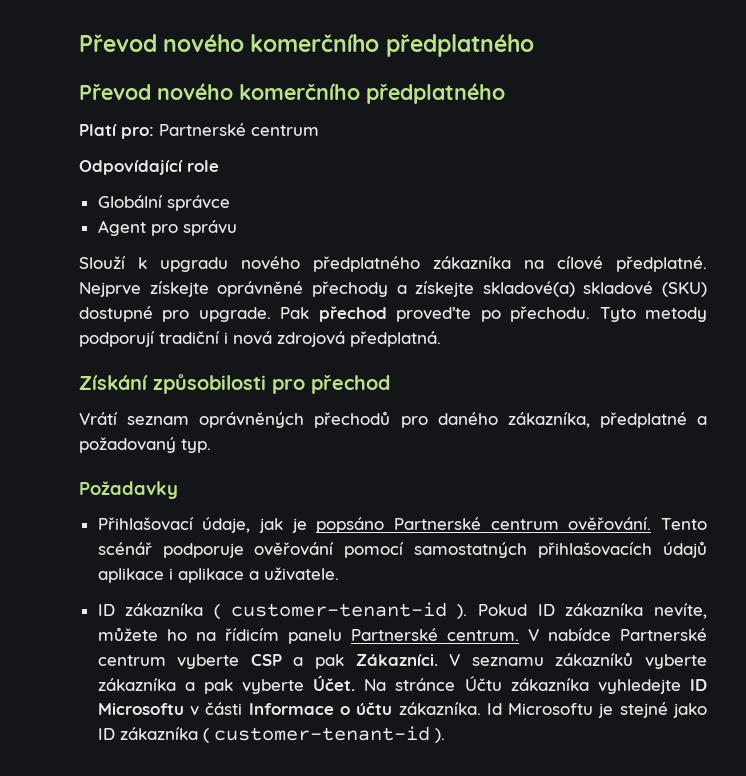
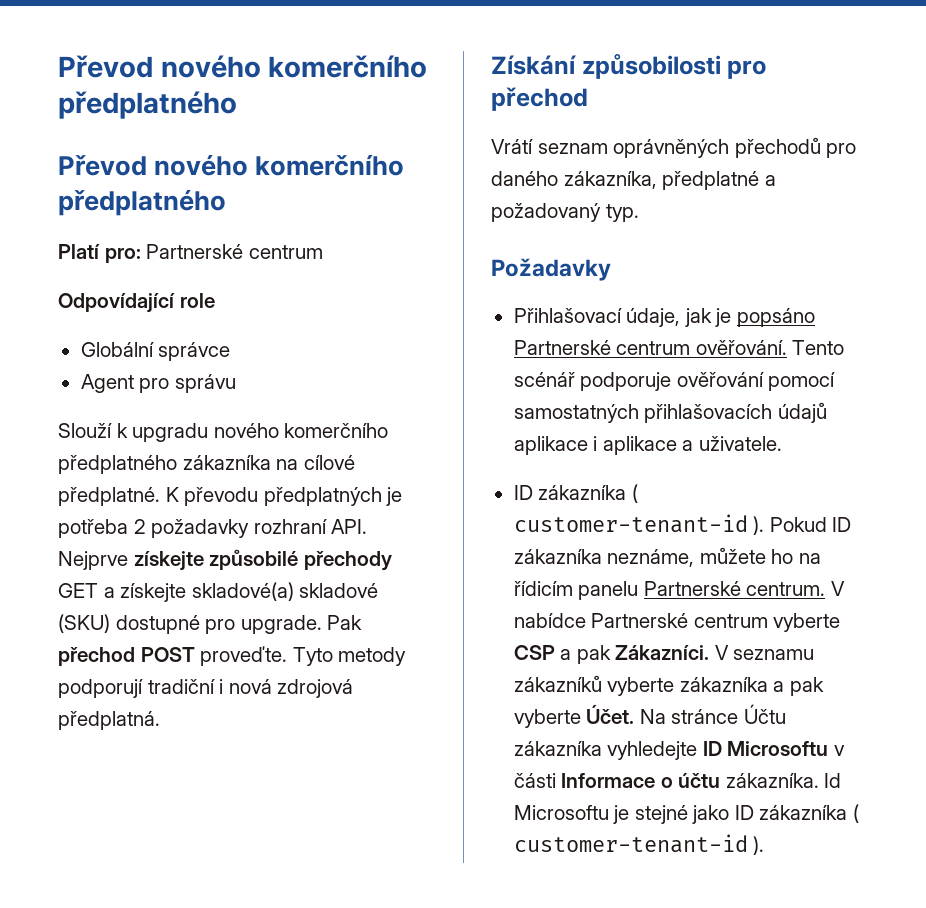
- Slouží k upgradu nového předplatného zákazníka na cílové předplatné.
+ Slouží k upgradu nového komerčního předplatného zákazníka na cílové předplatné.
- Nejprve získejte oprávněné přechody a získejte skladové(a) skladové (SKU) dostupné pro upgrade.
+ K převodu předplatných je potřeba 2 požadavky rozhraní API. Nejprve získejte způsobilé přechody GET a získejte skladové(a) skladové (SKU) dostupné pro upgrade.
- Pak přechod proveďte po přechodu.
+ Pak přechod POST proveďte.
- Pokud ID zákazníka nevíte, můžete ho na řídicím panelu Partnerské centrum.
+ Pokud ID zákazníka neznáme, můžete ho na řídicím panelu Partnerské centrum.

